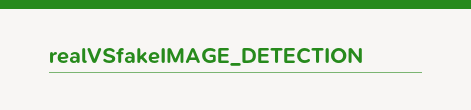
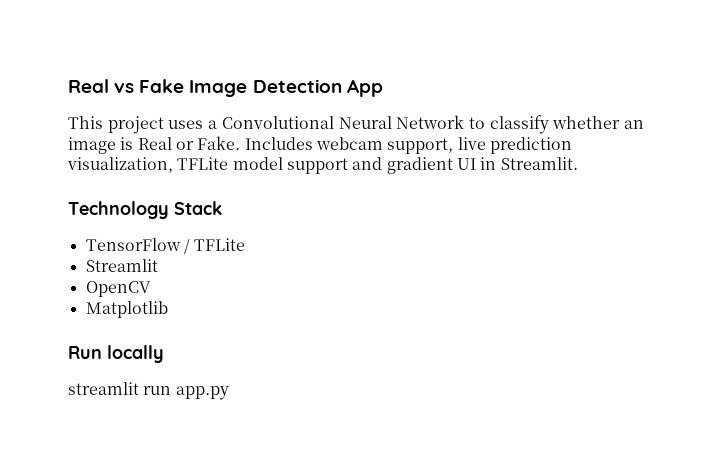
- realVSfakeIMAGE_DETECTION
+ Real vs Fake Image Detection App
+ This project uses a Convolutional Neural Network to classify whether an image is Real or Fake. Includes webcam support, live prediction visualization, TFLite model support and gradient UI in Streamlit.
+ Technology Stack
+ TensorFlow / TFLite
+ Streamlit
+ OpenCV
+ Matplotlib
+ Run locally
+ streamlit run app.py

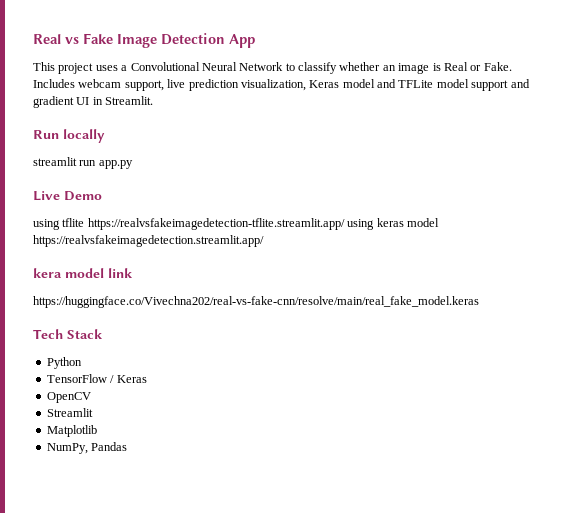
- Includes webcam support, live prediction visualization, TFLite model support and gradient UI in Streamlit.
+ Includes webcam support, live prediction visualization, Keras model and TFLite model support and gradient UI in Streamlit.
- Technology Stack
- TensorFlow / TFLite
- Streamlit
- OpenCV
- Matplotlib
+ Live Demo
+ using tflite https://realvsfakeimagedetection-tflite.streamlit.app/ using keras model https://realvsfakeimagedetection.streamlit.app/
+ kera model link
+ https://huggingface.co/Vivechna202/real-vs-fake-cnn/resolve/main/real_fake_model.keras
+ Tech Stack
+ Python
+ TensorFlow / Keras
+ OpenCV
+ Streamlit
+ Matplotlib
+ NumPy, Pandas

